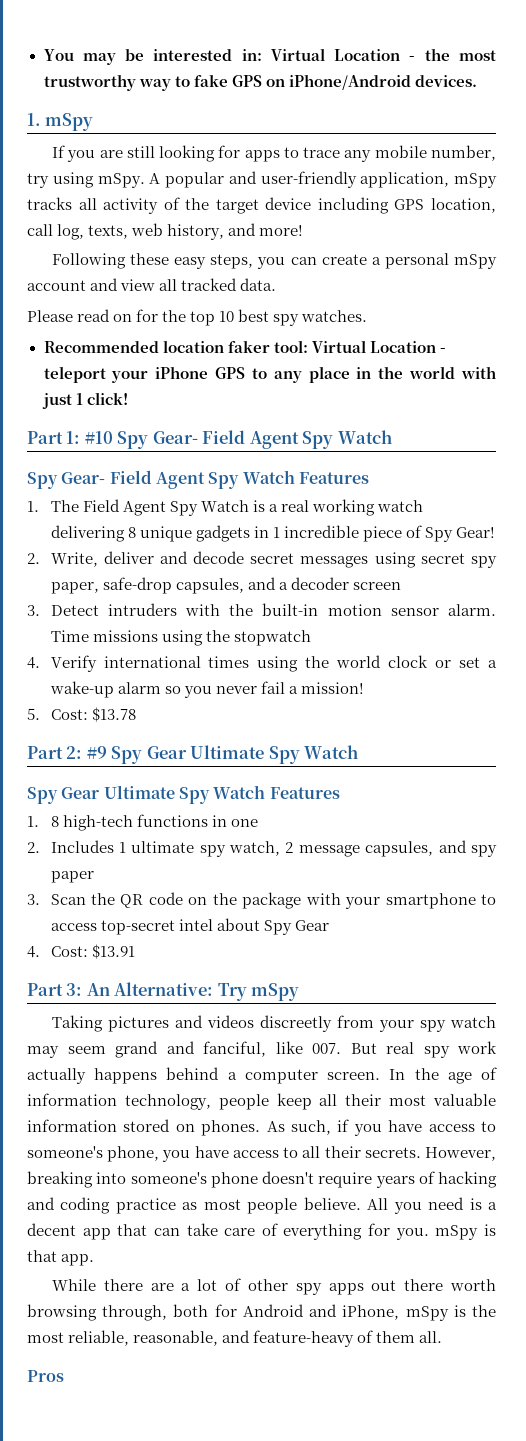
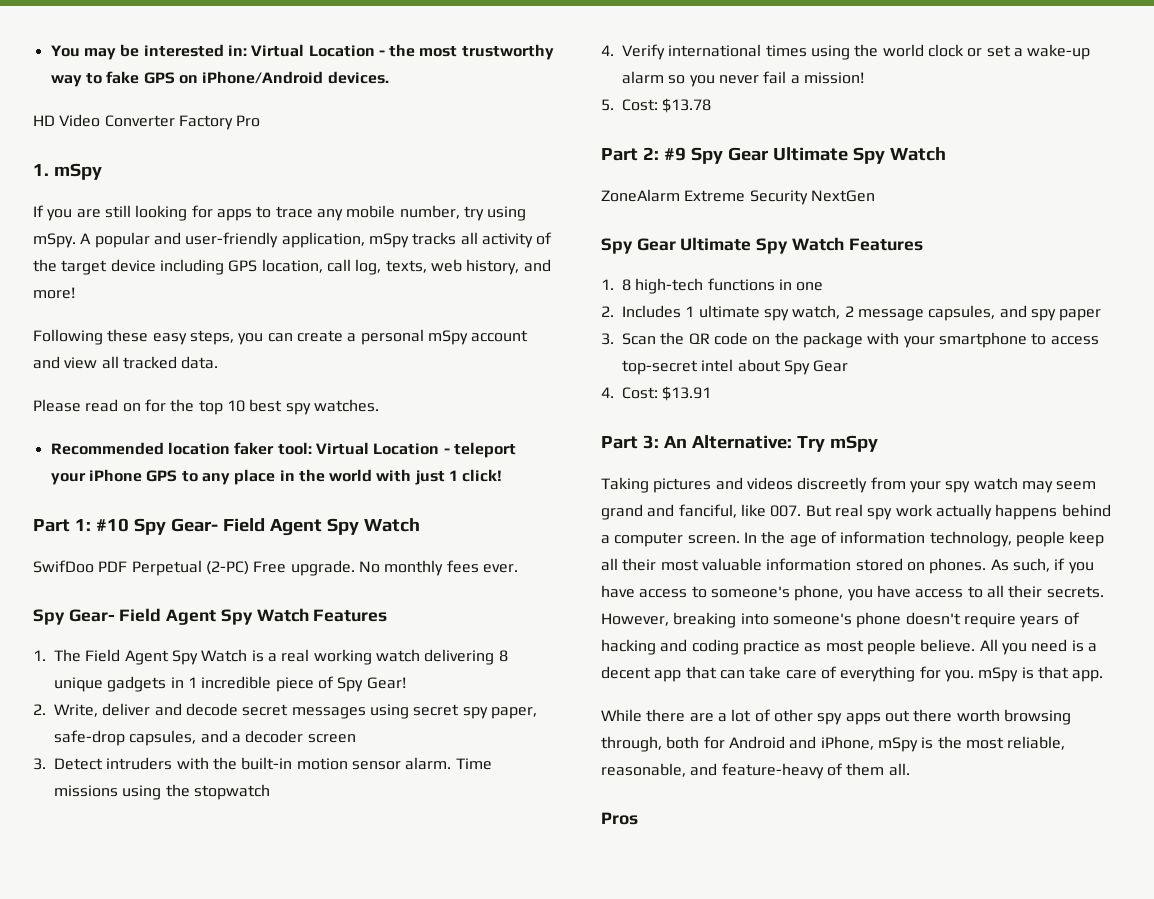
+ HD Video Converter Factory Pro
+ SwifDoo PDF Perpetual (2-PC) Free upgrade. No monthly fees ever.
+ ZoneAlarm Extreme Security NextGen

